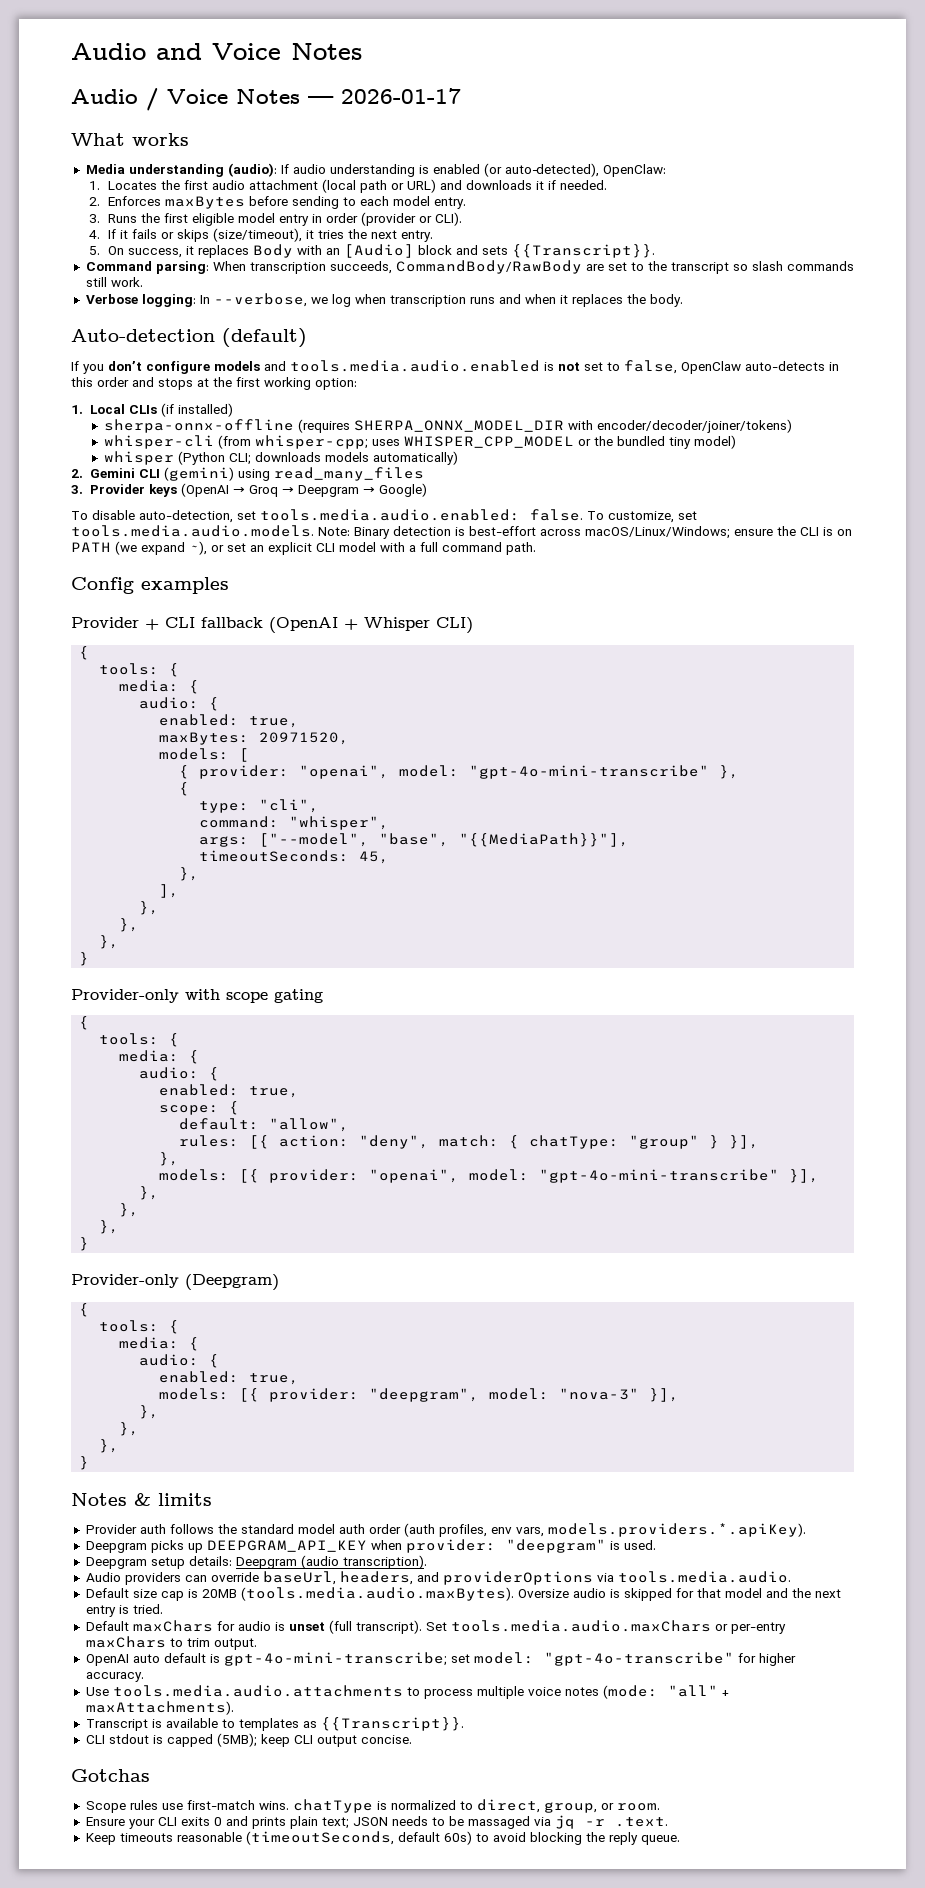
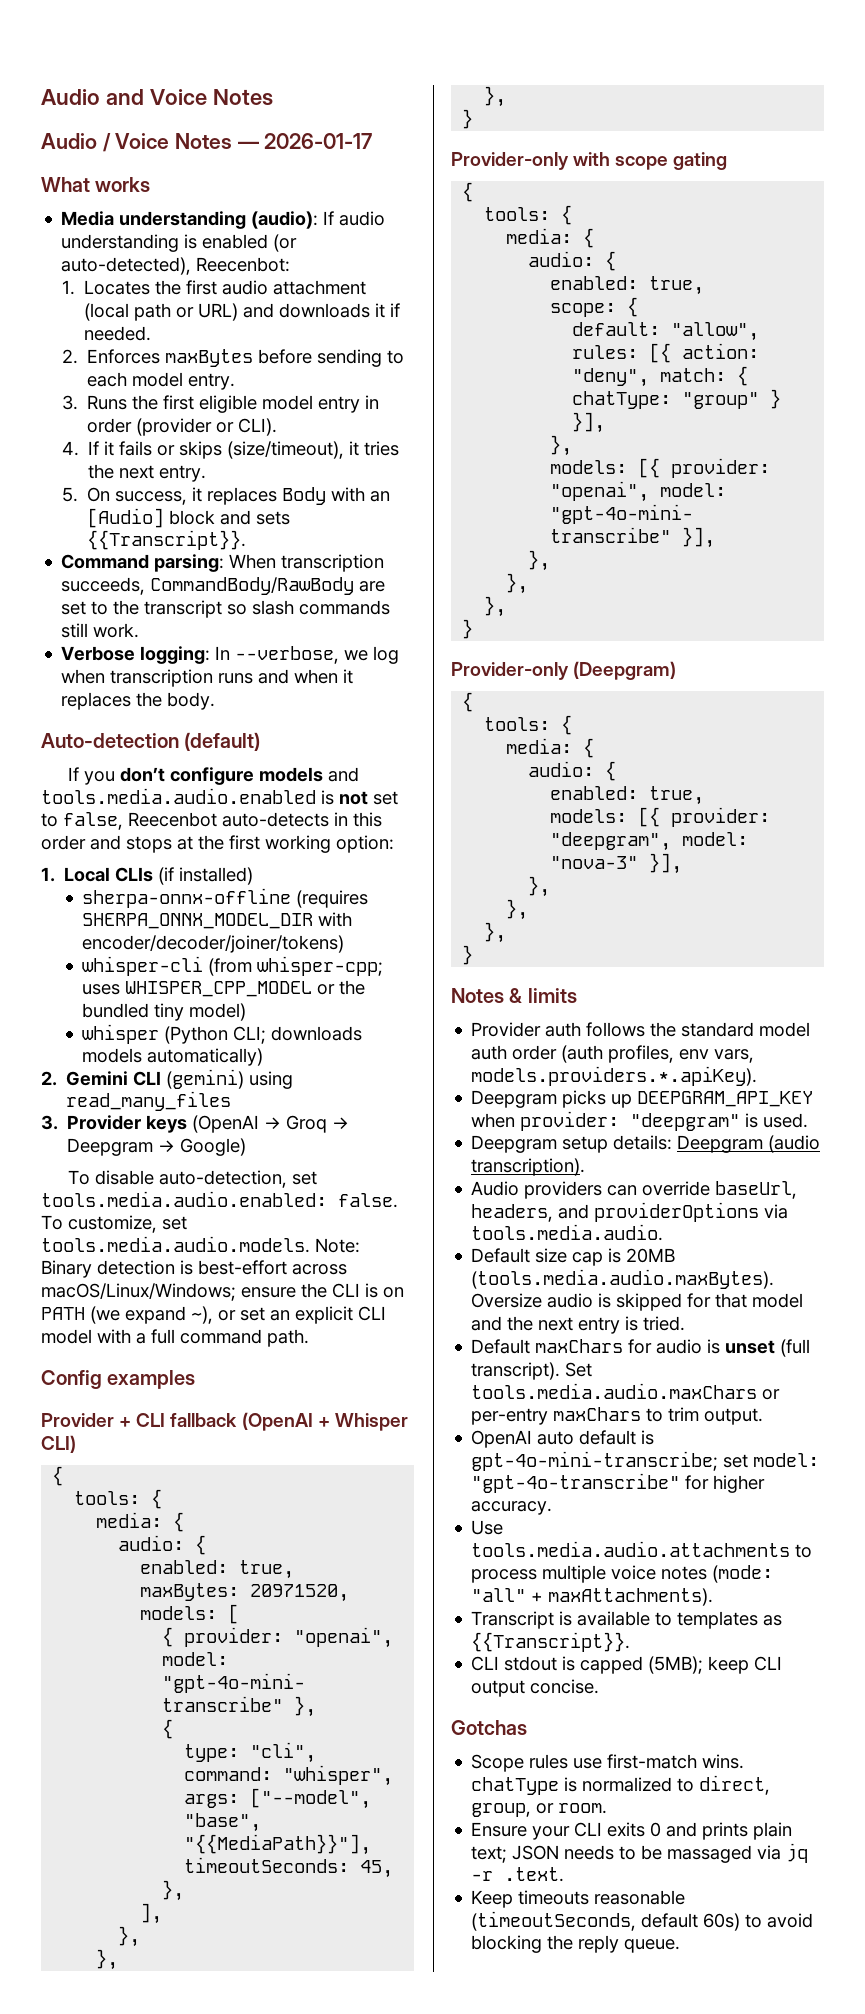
- Media understanding (audio): If audio understanding is enabled (or auto‑detected), OpenClaw:
+ Media understanding (audio): If audio understanding is enabled (or auto‑detected), Reecenbot:
- If you don’t configure models and tools.media.audio.enabled is not set to false, OpenClaw auto-detects in this order and stops at the first working option:
+ If you don’t configure models and tools.media.audio.enabled is not set to false, Reecenbot auto-detects in this order and stops at the first working option:

